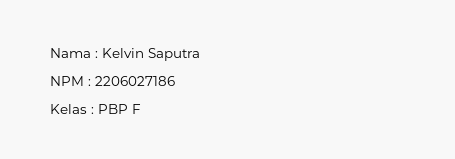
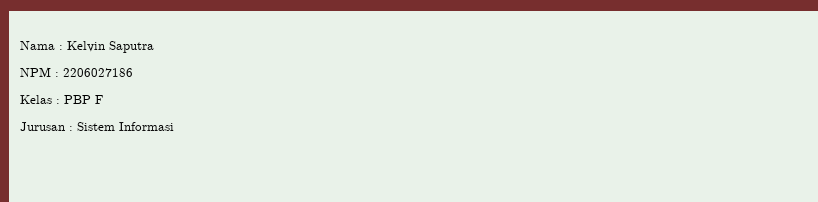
+ Jurusan : Sistem Informasi

